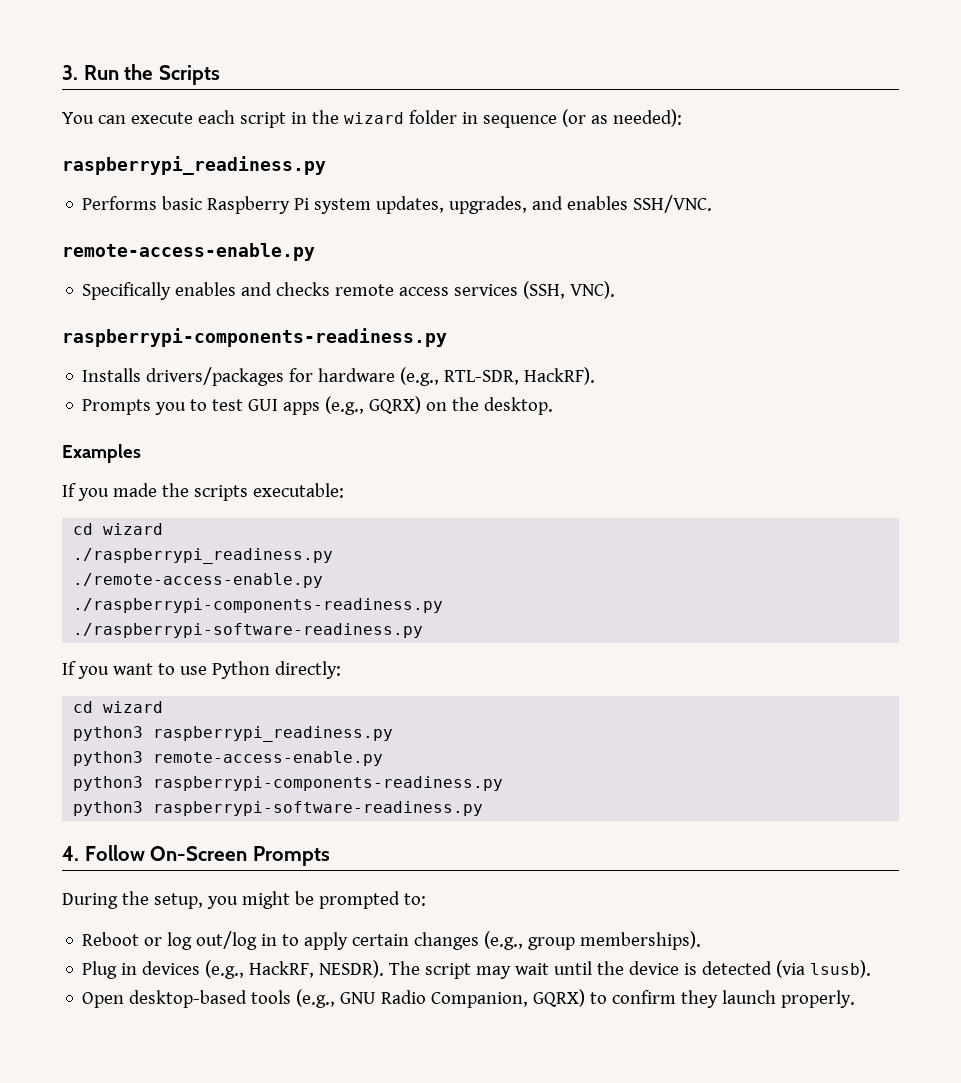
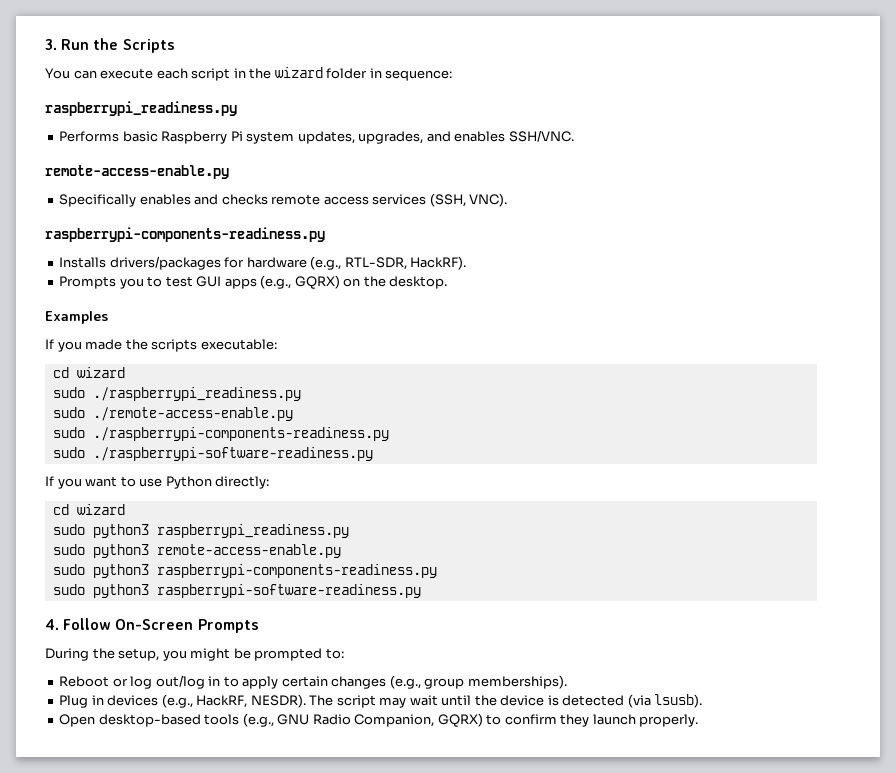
- You can execute each script in the wizard folder in sequence (or as needed):
+ You can execute each script in the wizard folder in sequence:
- ./raspberrypi_readiness.py
+ sudo ./raspberrypi_readiness.py
- ./remote-access-enable.py
+ sudo ./remote-access-enable.py
- ./raspberrypi-components-readiness.py
+ sudo ./raspberrypi-components-readiness.py
- ./raspberrypi-software-readiness.py
+ sudo ./raspberrypi-software-readiness.py
- python3 raspberrypi_readiness.py
+ sudo python3 raspberrypi_readiness.py
- python3 remote-access-enable.py
+ sudo python3 remote-access-enable.py
- python3 raspberrypi-components-readiness.py
+ sudo python3 raspberrypi-components-readiness.py
- python3 raspberrypi-software-readiness.py
+ sudo python3 raspberrypi-software-readiness.py

